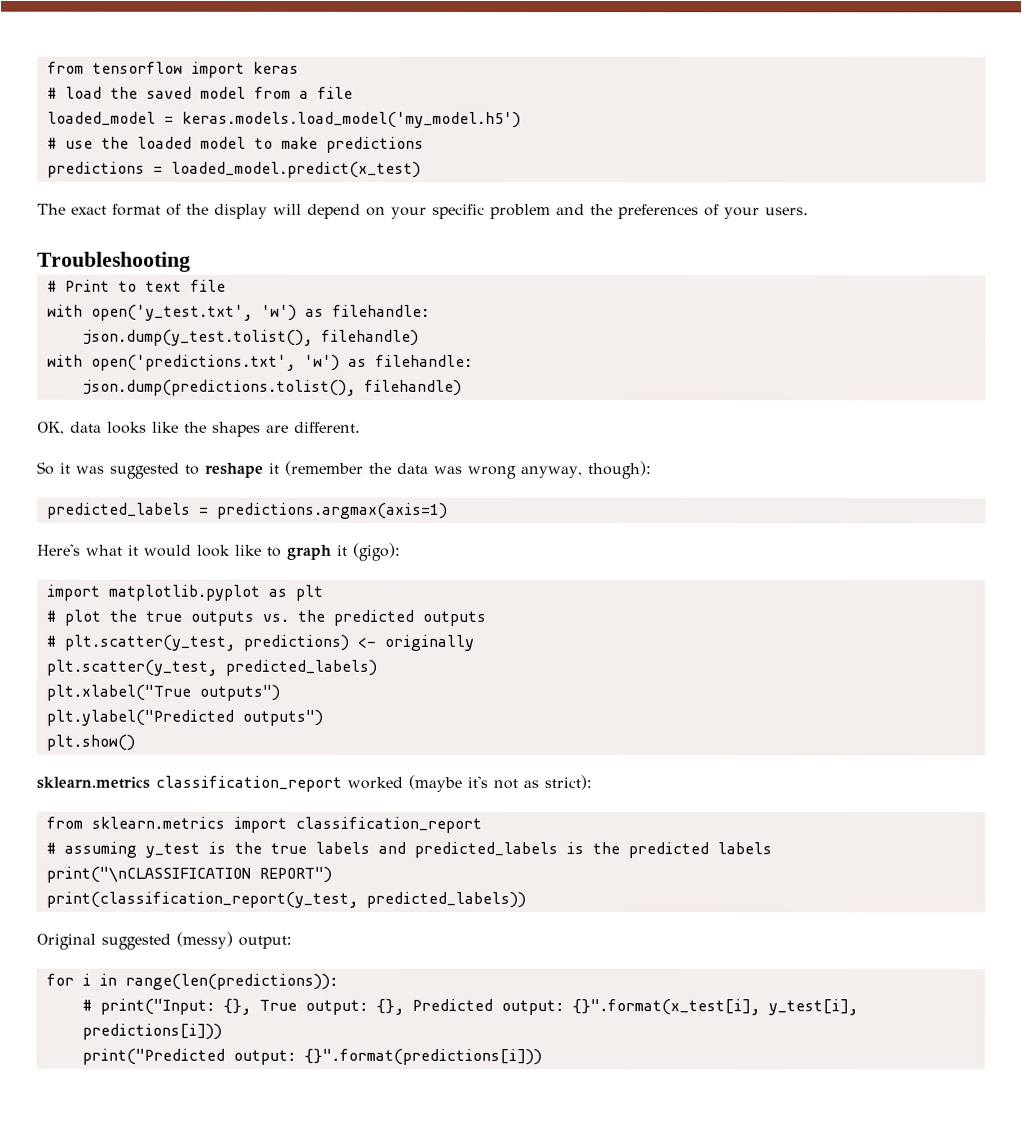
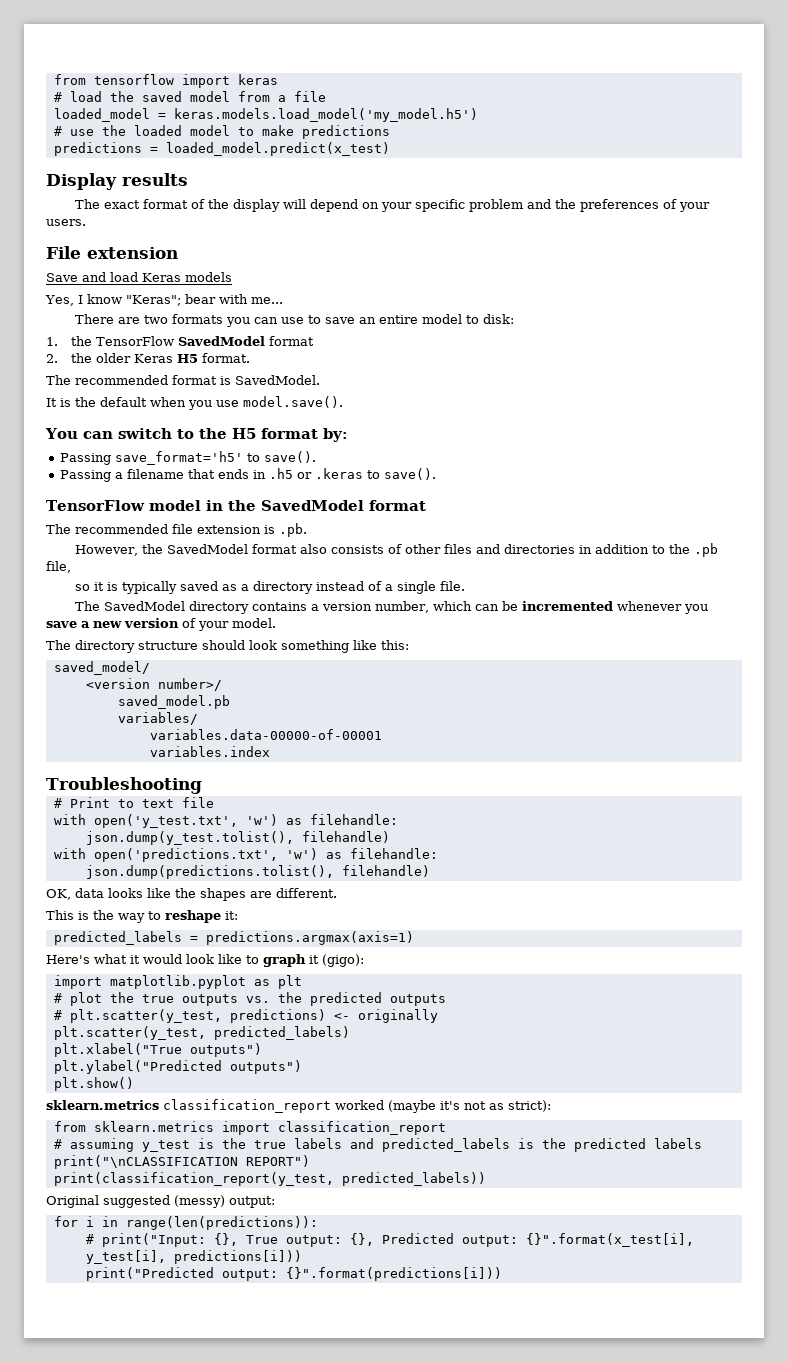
+ Display results
+ File extension
+ Save and load Keras models
+ Yes, I know "Keras"; bear with me...
+ There are two formats you can use to save an entire model to disk:
+ 1. the TensorFlow SavedModel format
+ 2. the older Keras H5 format.
+ The recommended format is SavedModel.
+ It is the default when you use model.save().
+ You can switch to the H5 format by:
+ Passing save_format='h5' to save().
+ Passing a filename that ends in .h5 or .keras to save().
+ TensorFlow model in the SavedModel format
+ The recommended file extension is .pb.
+ However, the SavedModel format also consists of other files and directories in addition to the .pb file,
+ so it is typically saved as a directory instead of a single file.
+ The SavedModel directory contains a version number, which can be incremented whenever you save a new version of your model.
+ The directory structure should look something like this:
+ saved_model/
+ <version number>/
+ saved_model.pb
+ variables/
+ variables.data-00000-of-00001
+ variables.index
- So it was suggested to reshape it (remember the data was wrong anyway, though):
+ This is the way to reshape it:

